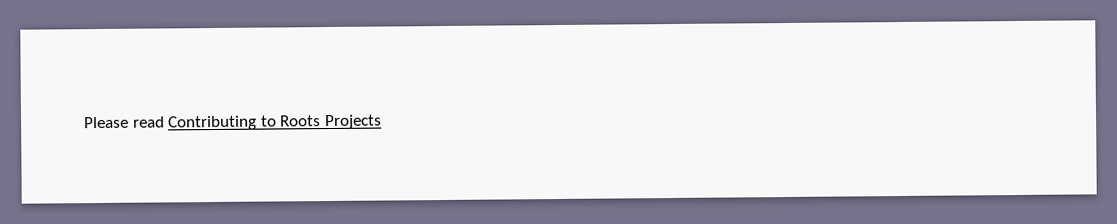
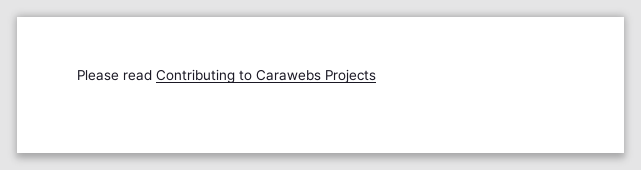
- Please read Contributing to Roots Projects
+ Please read Contributing to Carawebs Projects

